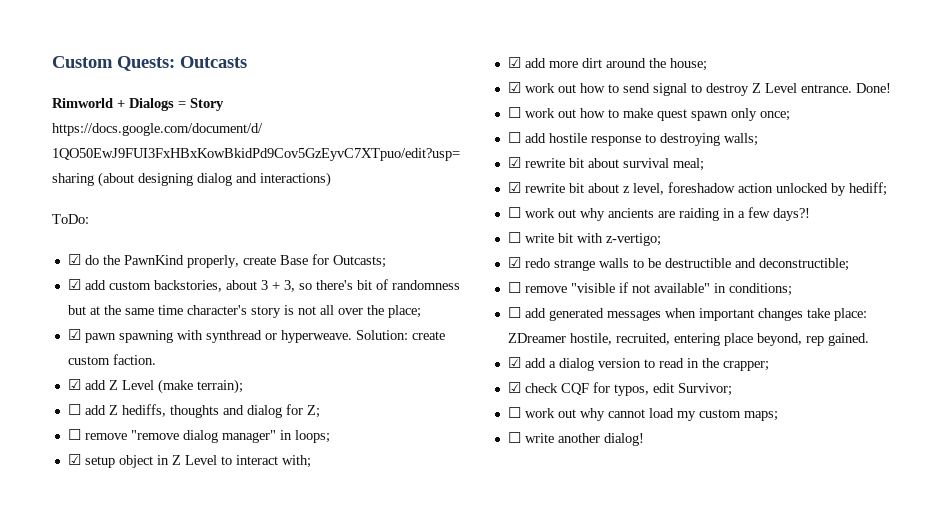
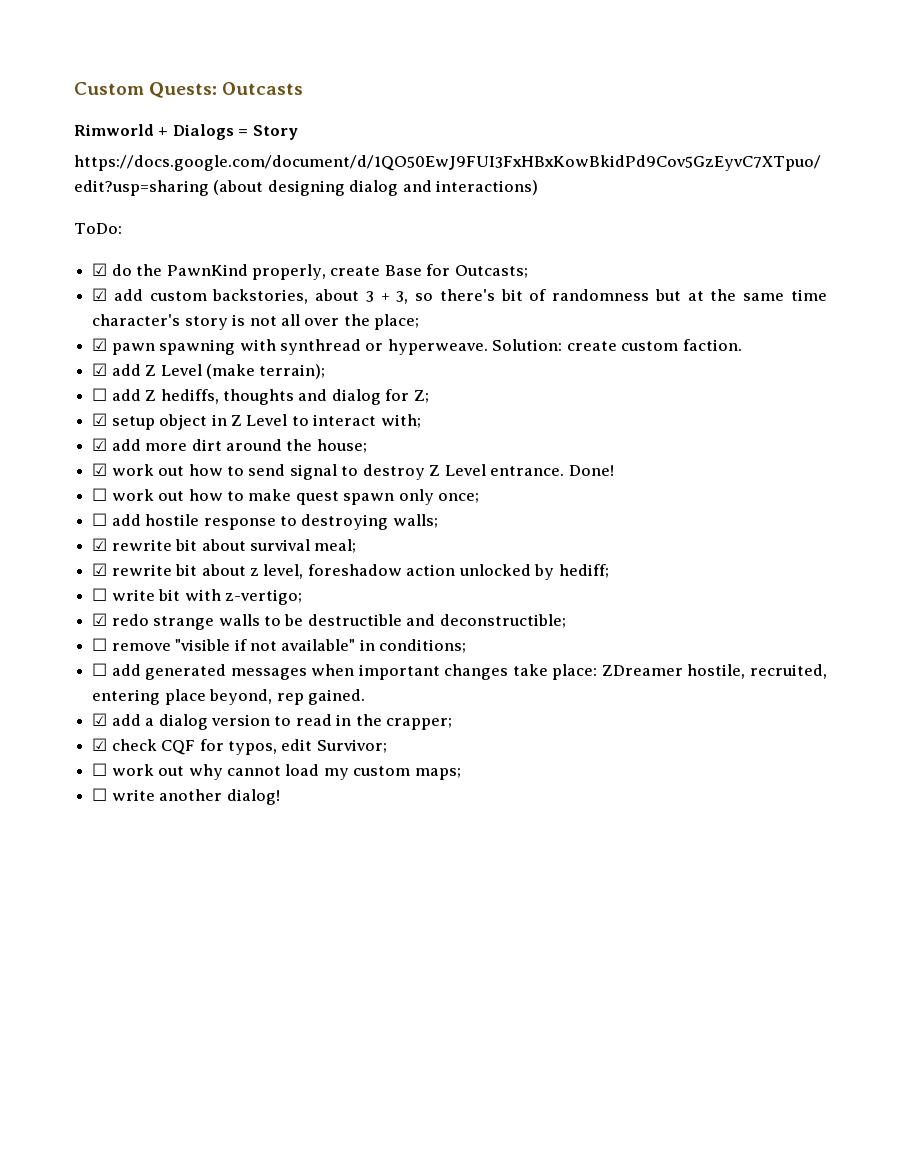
- ☐ remove "remove dialog manager" in loops;
- ☐ work out why ancients are raiding in a few days?!

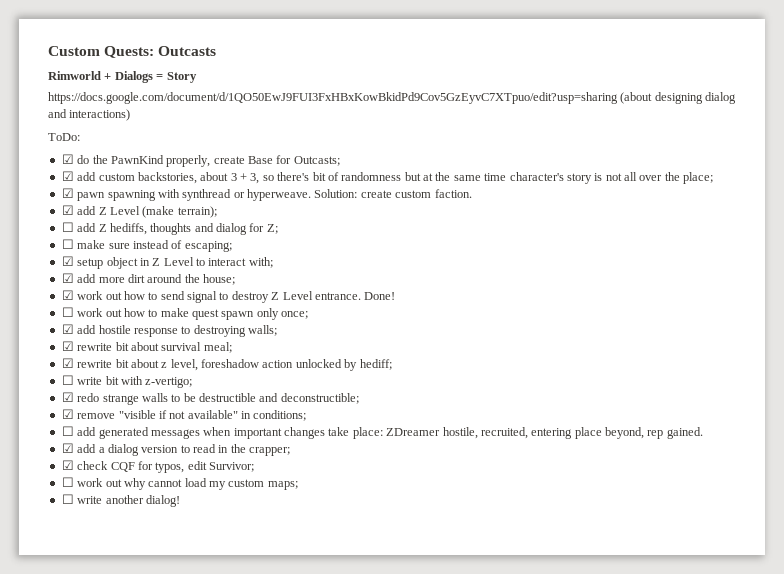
+ ☐ make sure instead of escaping;
- ☐ add hostile response to destroying walls;
+ ☑ add hostile response to destroying walls;
- ☐ remove "visible if not available" in conditions;
+ ☑ remove "visible if not available" in conditions;

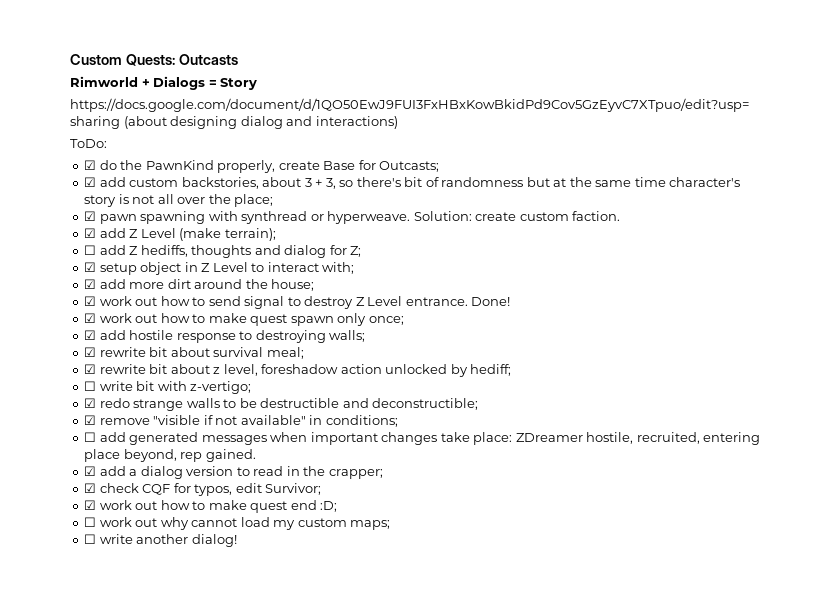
- ☐ make sure instead of escaping;
- ☐ work out how to make quest spawn only once;
+ ☑ work out how to make quest spawn only once;
+ ☑ work out how to make quest end :D;

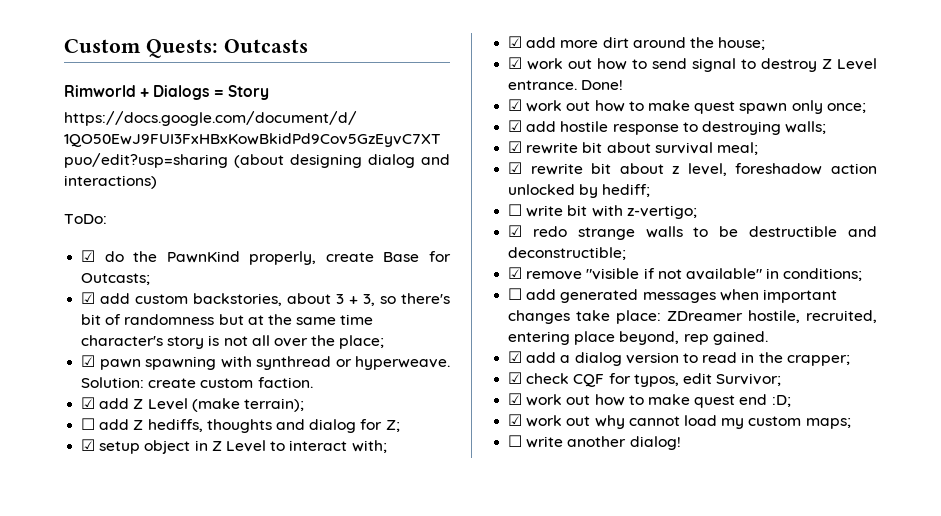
- ☐ work out why cannot load my custom maps;
+ ☑ work out why cannot load my custom maps;

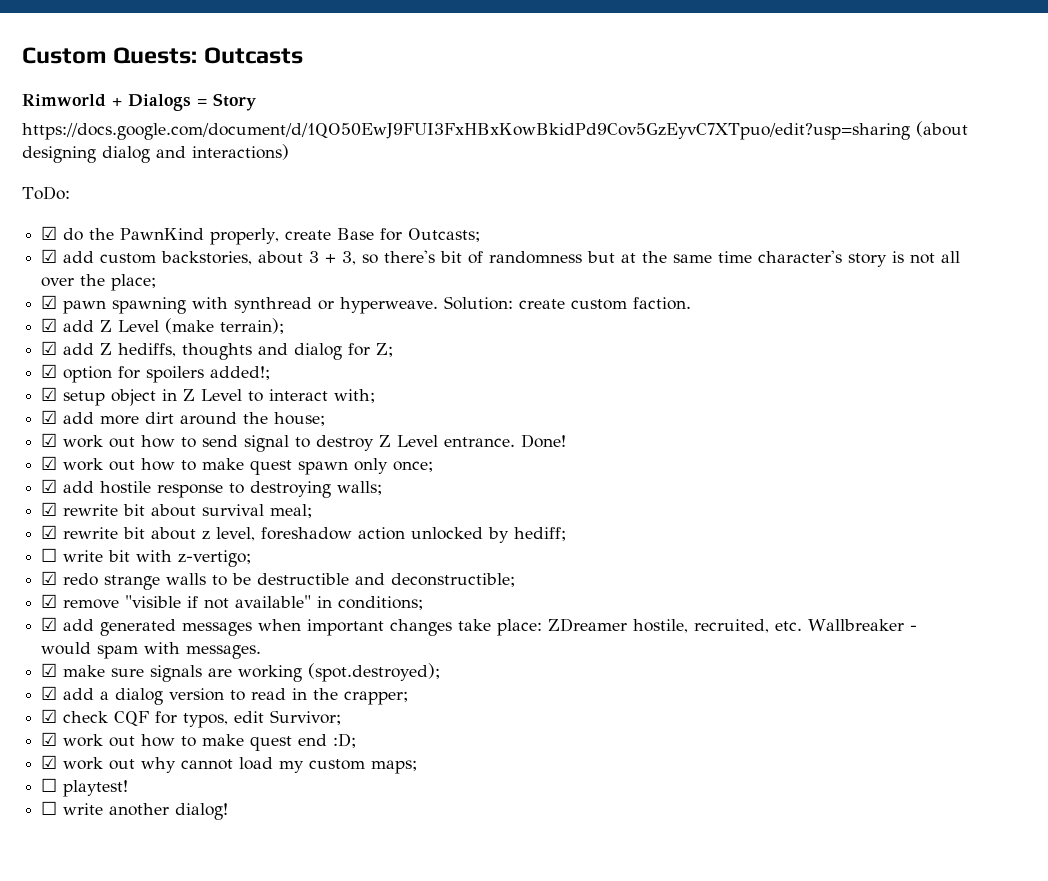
- ☐ add Z hediffs, thoughts and dialog for Z;
+ ☑ add Z hediffs, thoughts and dialog for Z;
+ ☑ option for spoilers added!;
- ☐ add generated messages when important changes take place: ZDreamer hostile, recruited, entering place beyond, rep gained.
+ ☑ add generated messages when important changes take place: ZDreamer hostile, recruited, etc. Wallbreaker - would spam with messages.
+ ☑ make sure signals are working (spot.destroyed);
+ ☐ playtest!

